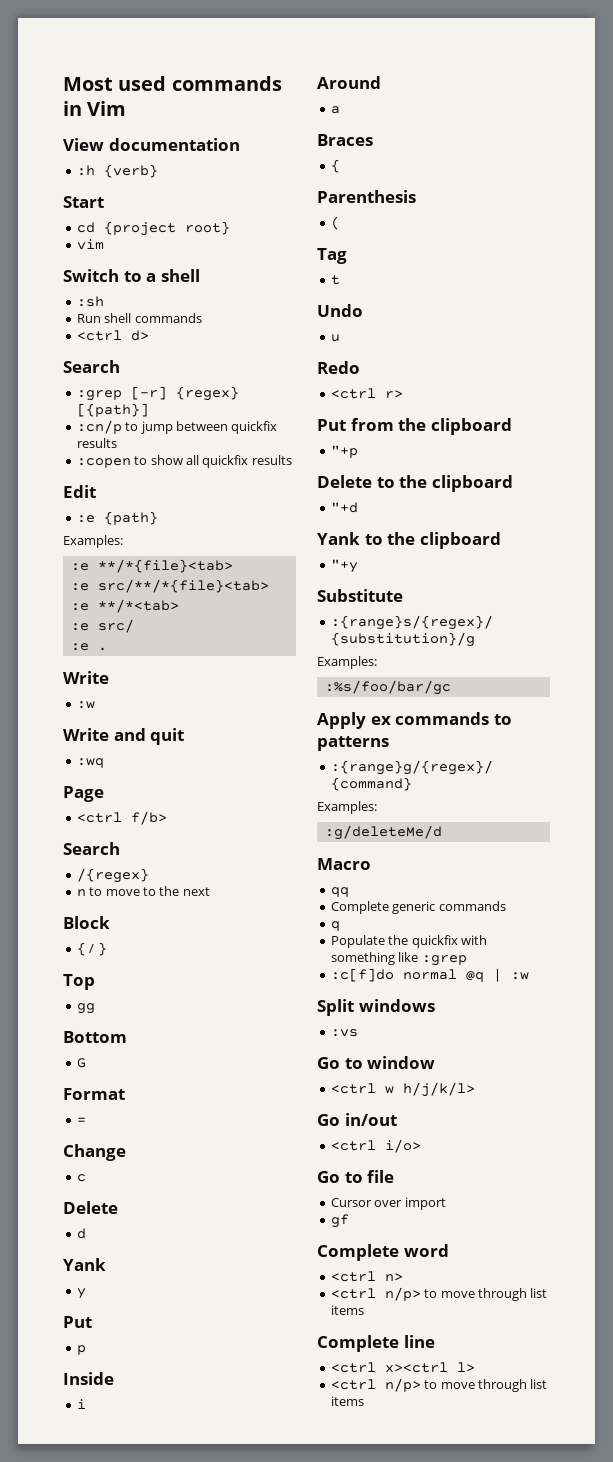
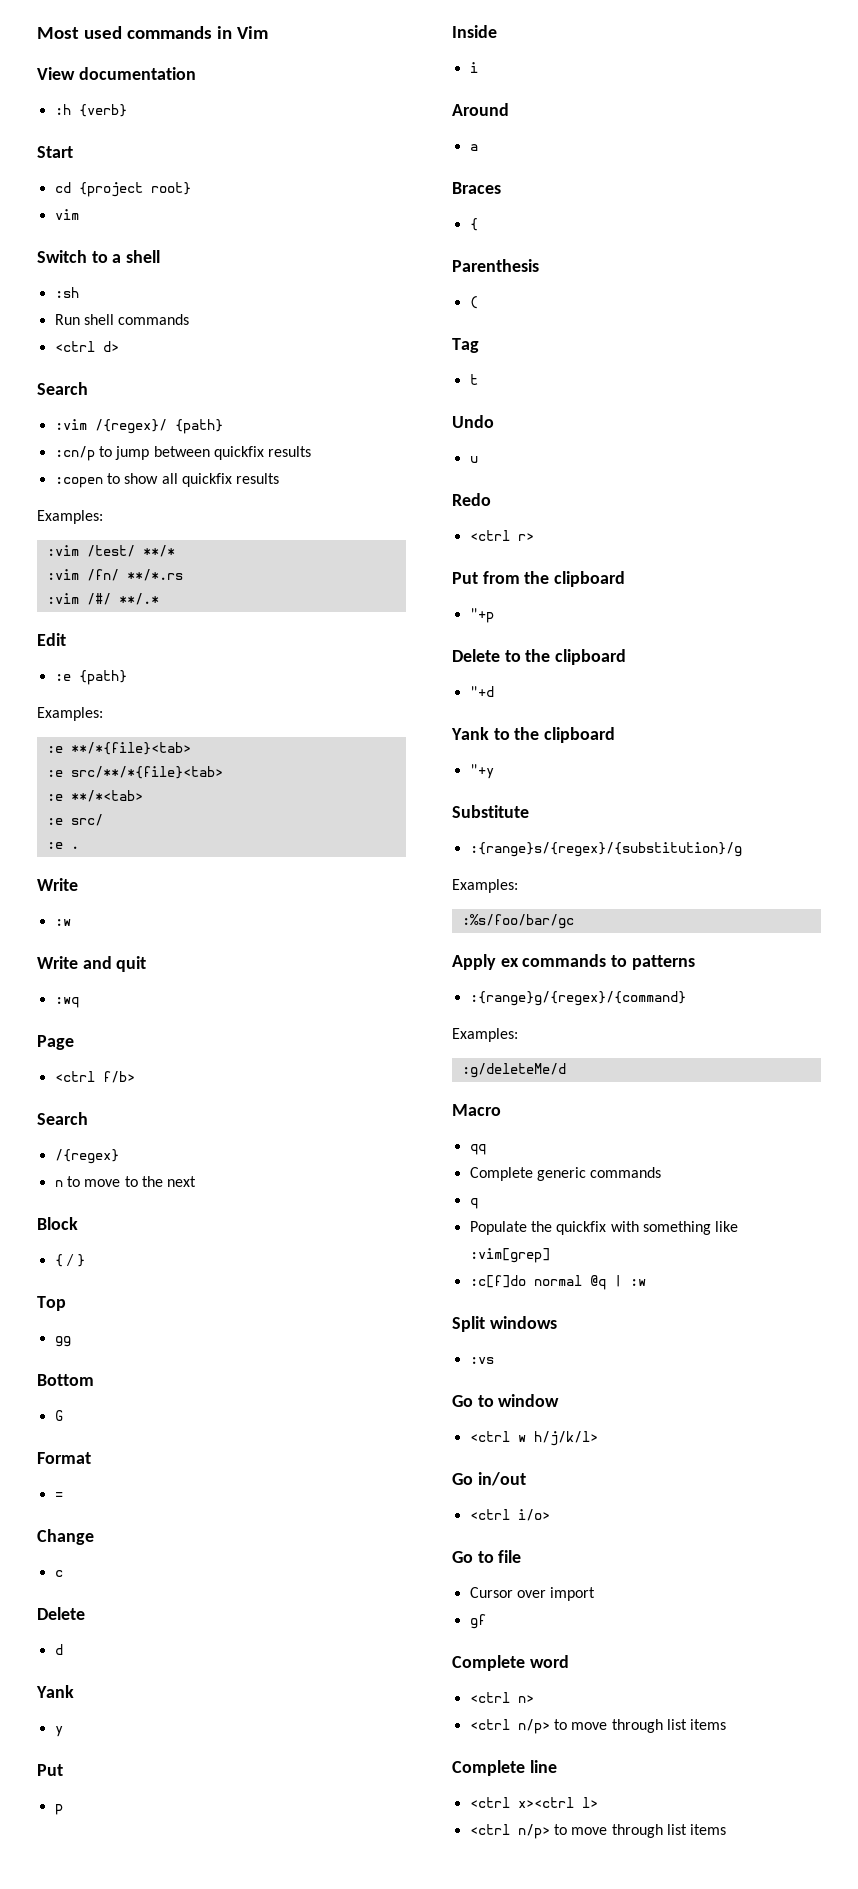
- :grep [-r] {regex} [{path}]
+ :vim /{regex}/ {path}
  :copen to show all quickfix results
+ Examples:
+ :vim /test/ **/*
+ :vim /fn/ **/*.rs
+ :vim /#/ **/.*
- Populate the quickfix with something like :grep
+ Populate the quickfix with something like :vim[grep]

